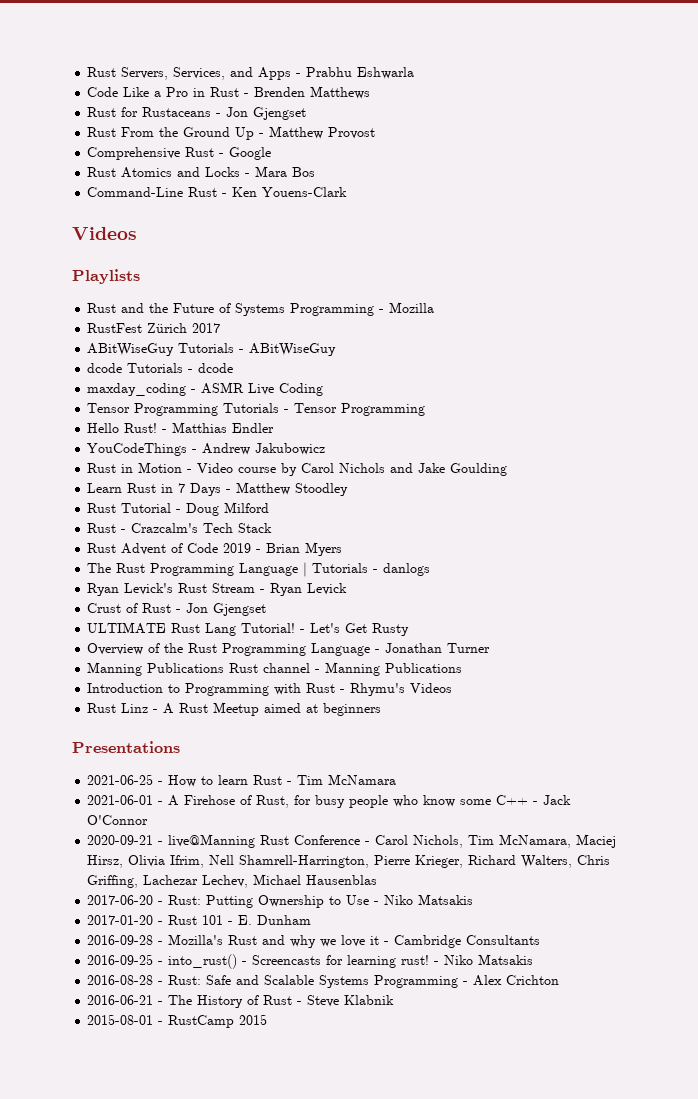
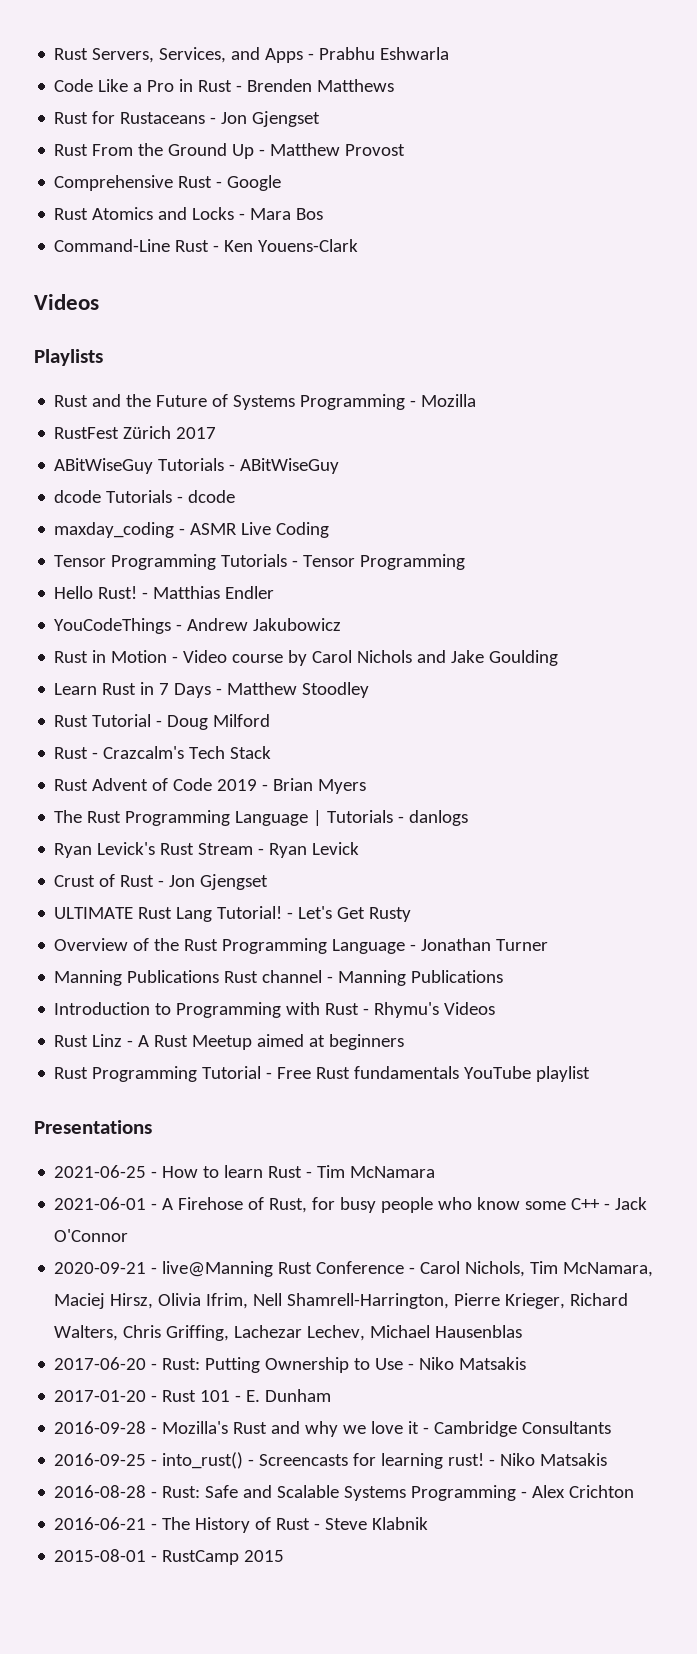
+ Rust Programming Tutorial - Free Rust fundamentals YouTube playlist

